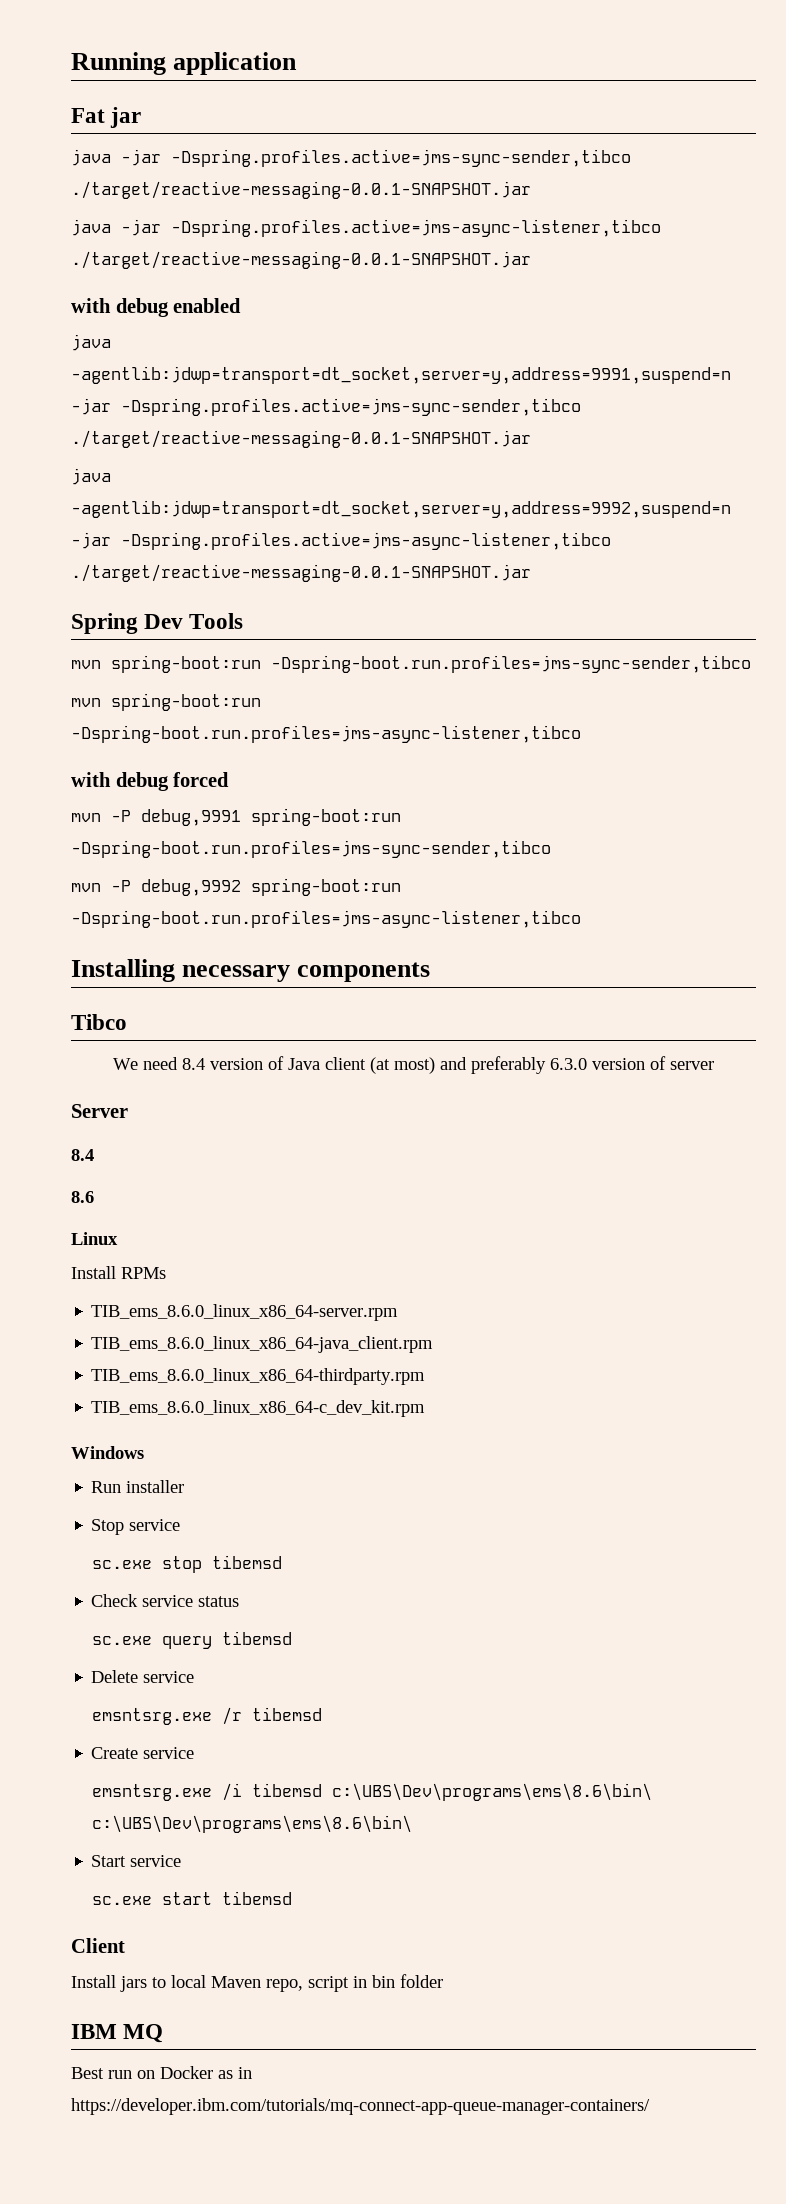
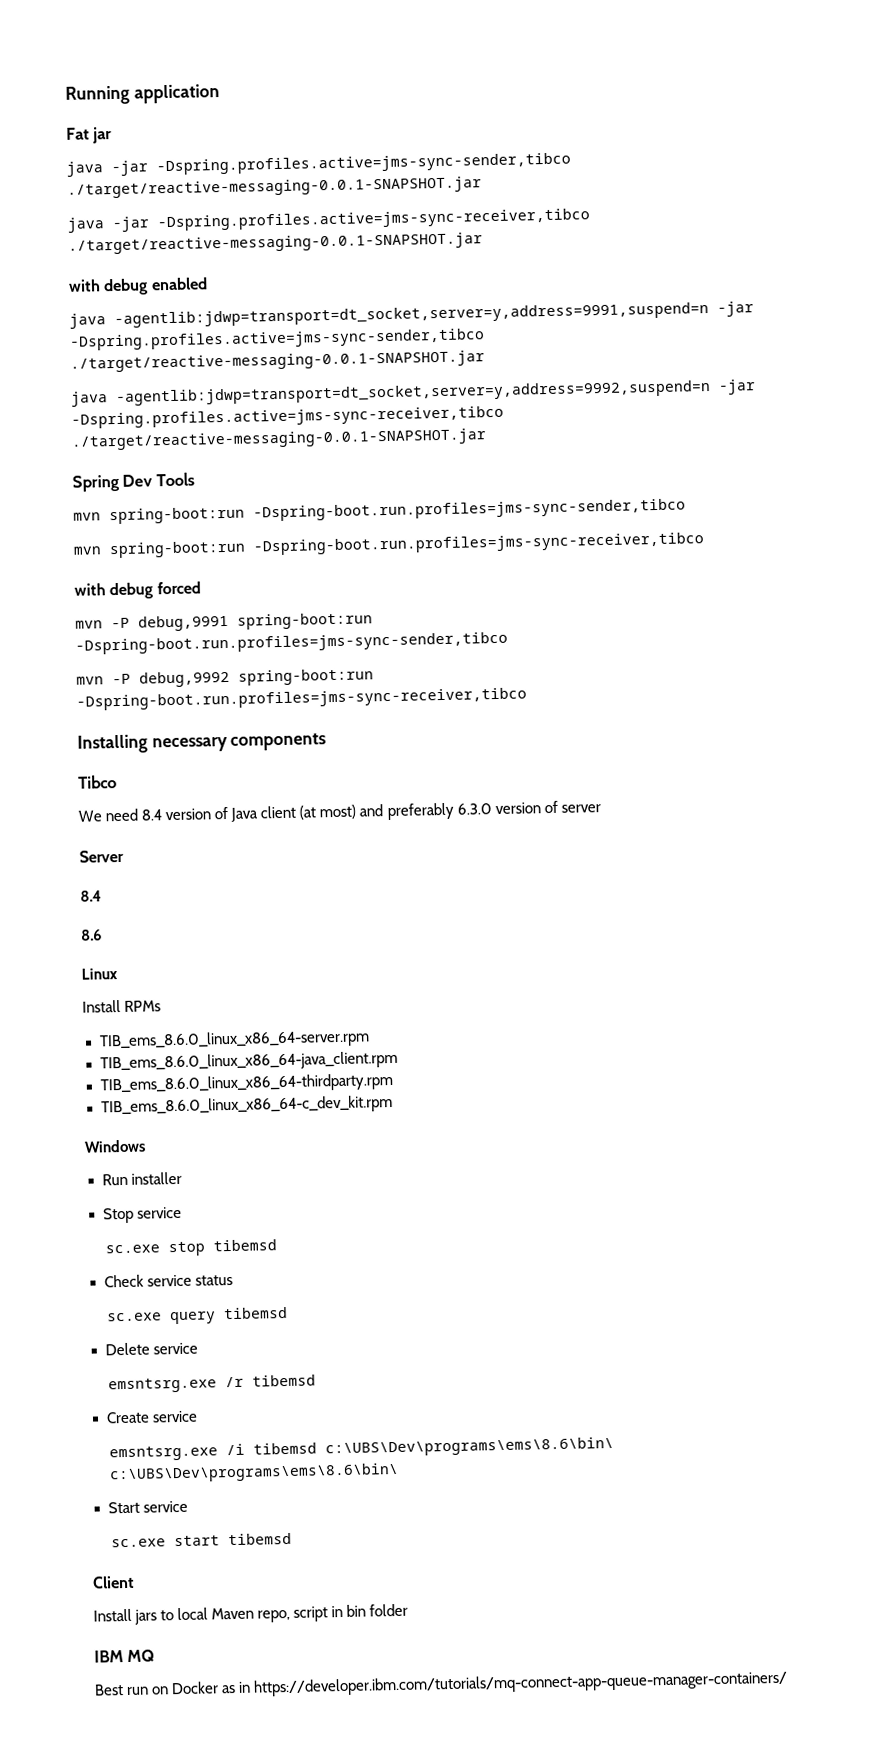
- java -jar -Dspring.profiles.active=jms-async-listener,tibco ./target/reactive-messaging-0.0.1-SNAPSHOT.jar
+ java -jar -Dspring.profiles.active=jms-sync-receiver,tibco ./target/reactive-messaging-0.0.1-SNAPSHOT.jar
- java -agentlib:jdwp=transport=dt_socket,server=y,address=9992,suspend=n -jar -Dspring.profiles.active=jms-async-listener,tibco ./target/reactive-messaging-0.0.1-SNAPSHOT.jar
+ java -agentlib:jdwp=transport=dt_socket,server=y,address=9992,suspend=n -jar -Dspring.profiles.active=jms-sync-receiver,tibco ./target/reactive-messaging-0.0.1-SNAPSHOT.jar
- mvn spring-boot:run -Dspring-boot.run.profiles=jms-async-listener,tibco
+ mvn spring-boot:run -Dspring-boot.run.profiles=jms-sync-receiver,tibco
- mvn -P debug,9992 spring-boot:run -Dspring-boot.run.profiles=jms-async-listener,tibco
+ mvn -P debug,9992 spring-boot:run -Dspring-boot.run.profiles=jms-sync-receiver,tibco

